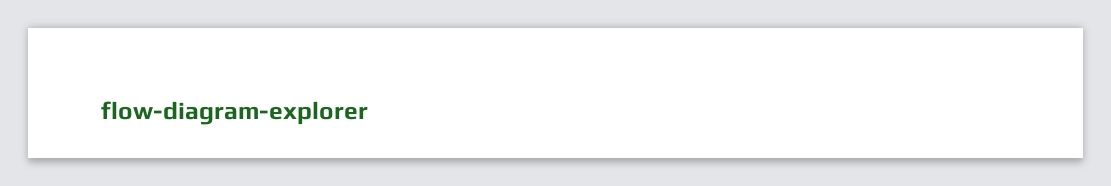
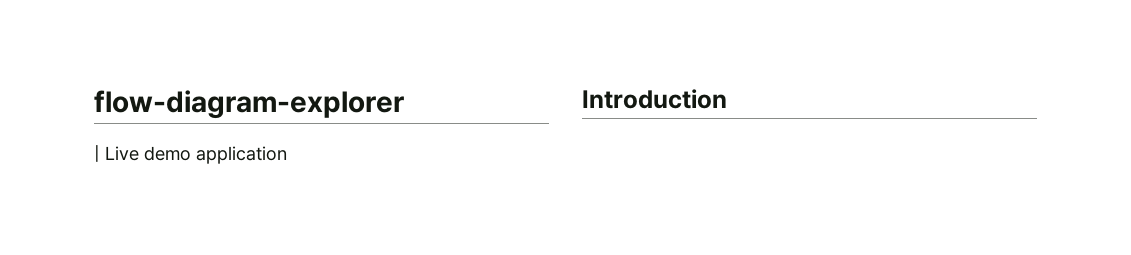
+ | Live demo application
+ Introduction

